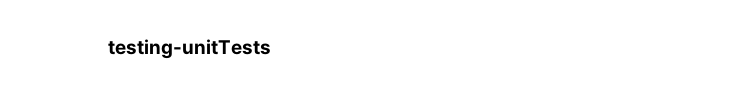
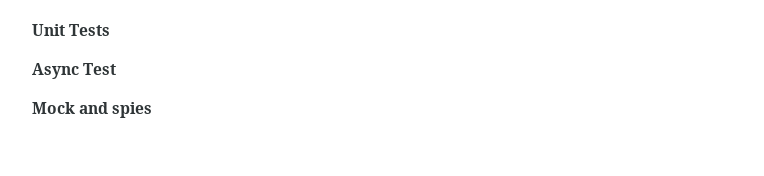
- testing-unitTests
+ Unit Tests
+ Async Test
+ Mock and spies

